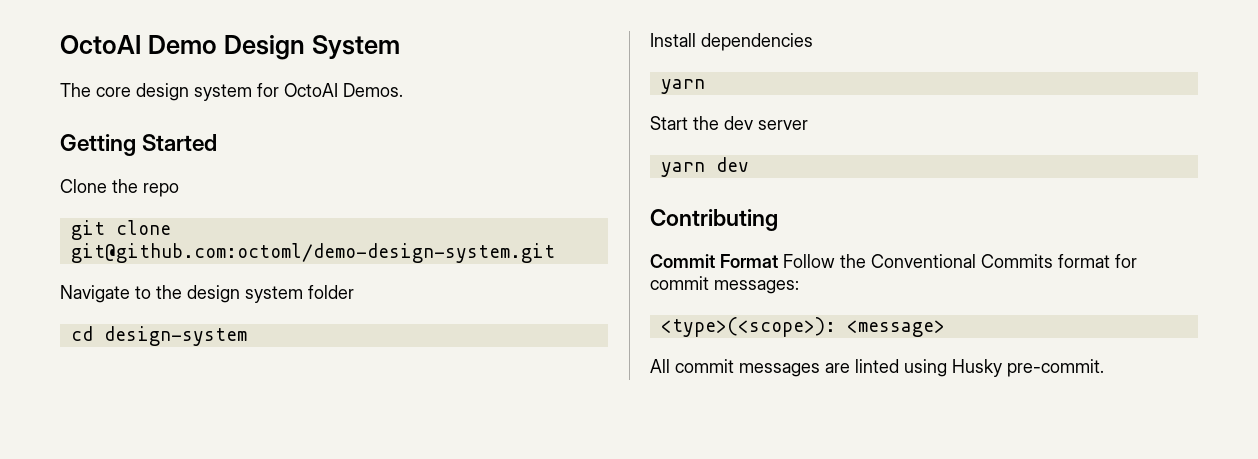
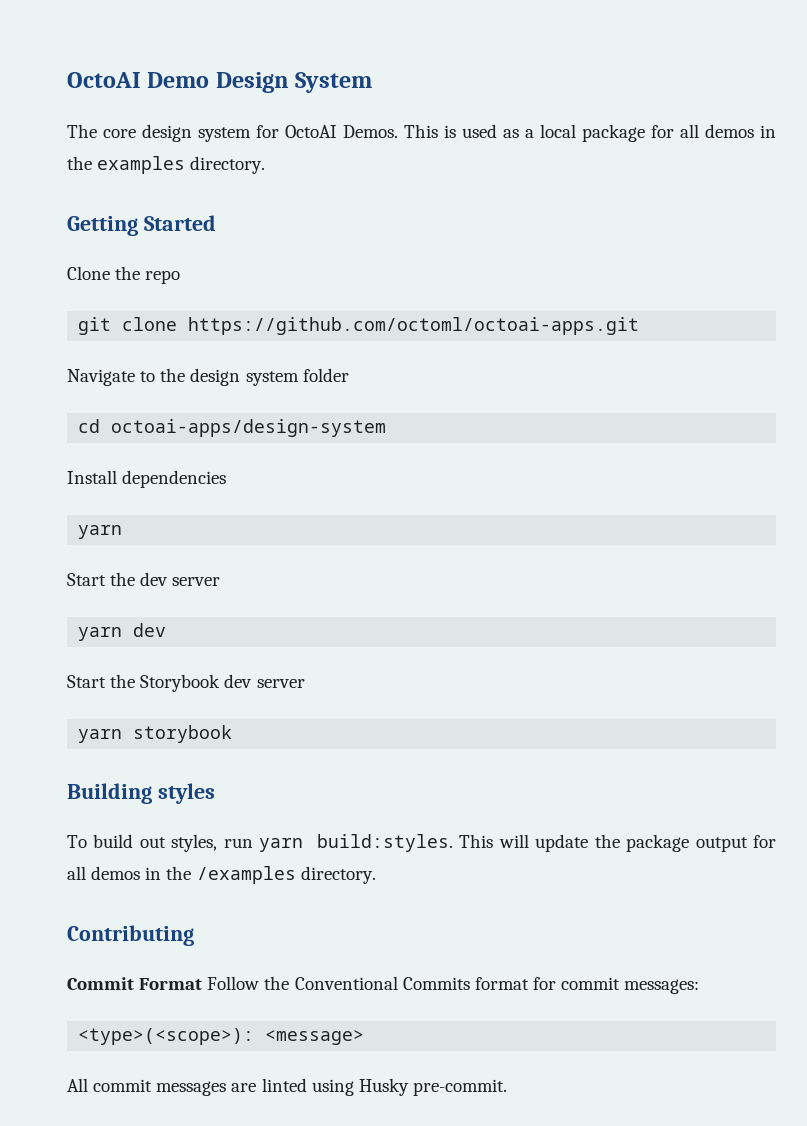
+ This is used as a local package for all demos in the examples directory.
- git clone git@github.com:octoml/demo-design-system.git
+ git clone https://github.com/octoml/octoai-apps.git
- cd design-system
+ cd octoai-apps/design-system
+ Start the Storybook dev server
+ yarn storybook
+ Building styles
+ To build out styles, run yarn build:styles. This will update the package output for all demos in the /examples directory.

